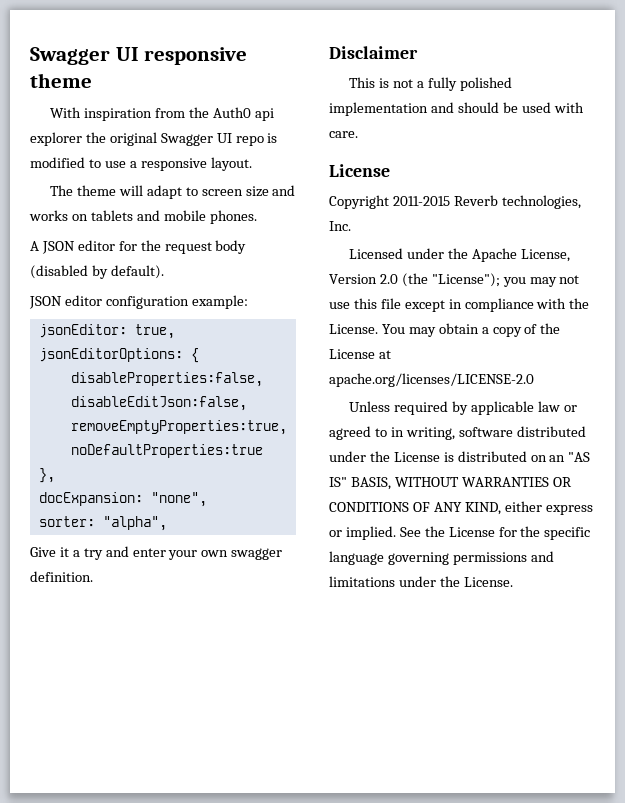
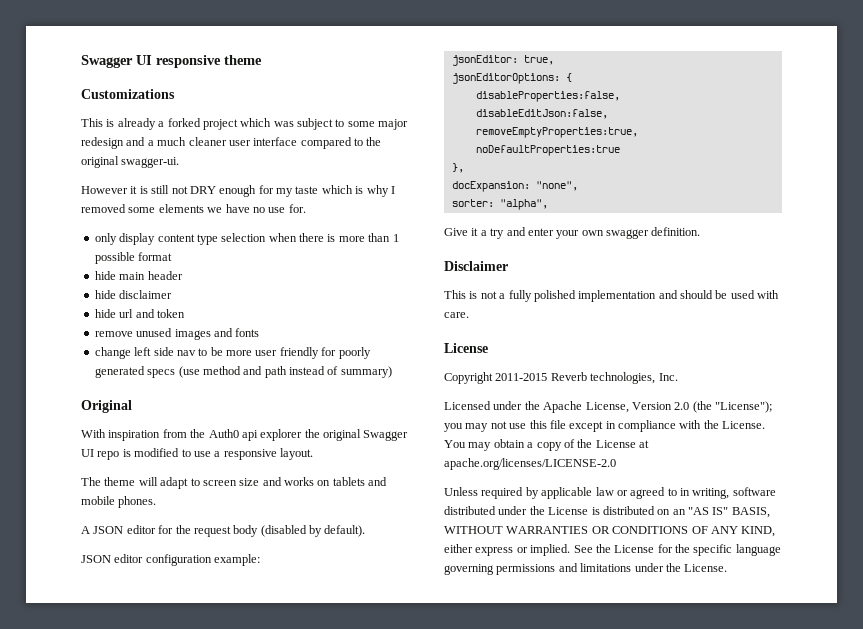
+ Customizations
+ This is already a forked project which was subject to some major redesign and a much cleaner user interface compared to the original swagger-ui.
+ However it is still not DRY enough for my taste which is why I removed some elements we have no use for.
+ only display content type selection when there is more than 1 possible format
+ hide main header
+ hide disclaimer
+ hide url and token
+ remove unused images and fonts
+ change left side nav to be more user friendly for poorly generated specs (use method and path instead of summary)
+ Original

